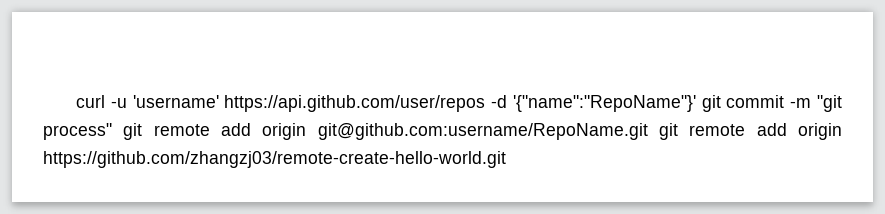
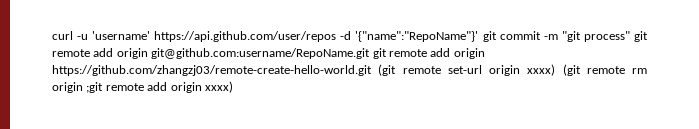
- curl -u 'username' https://api.github.com/user/repos -d '{"name":"RepoName"}' git commit -m "git process" git remote add origin git@github.com:username/RepoName.git git remote add origin https://github.com/zhangzj03/remote-create-hello-world.git
+ curl -u 'username' https://api.github.com/user/repos -d '{"name":"RepoName"}' git commit -m "git process" git remote add origin git@github.com:username/RepoName.git git remote add origin https://github.com/zhangzj03/remote-create-hello-world.git (git remote set-url origin xxxx) (git remote rm origin ;git remote add origin xxxx)

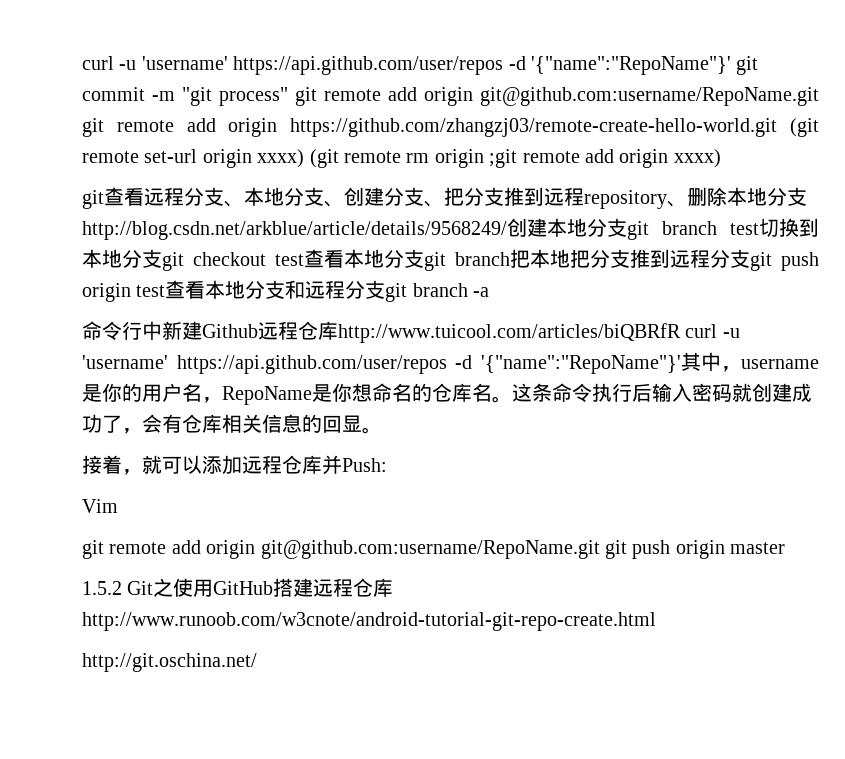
+ git查看远程分支、本地分支、创建分支、把分支推到远程repository、删除本地分支http://blog.csdn.net/arkblue/article/details/9568249/创建本地分支git branch test切换到本地分支git checkout test查看本地分支git branch把本地把分支推到远程分支git push origin test查看本地分支和远程分支git branch -a
+ 命令行中新建Github远程仓库http://www.tuicool.com/articles/biQBRfR curl -u 'username' https://api.github.com/user/repos -d '{"name":"RepoName"}'其中，username是你的用户名，RepoName是你想命名的仓库名。这条命令执行后输入密码就创建成功了，会有仓库相关信息的回显。
+ 接着，就可以添加远程仓库并Push:
+ Vim
+ git remote add origin git@github.com:username/RepoName.git git push origin master
+ 1.5.2 Git之使用GitHub搭建远程仓库http://www.runoob.com/w3cnote/android-tutorial-git-repo-create.html
+ http://git.oschina.net/

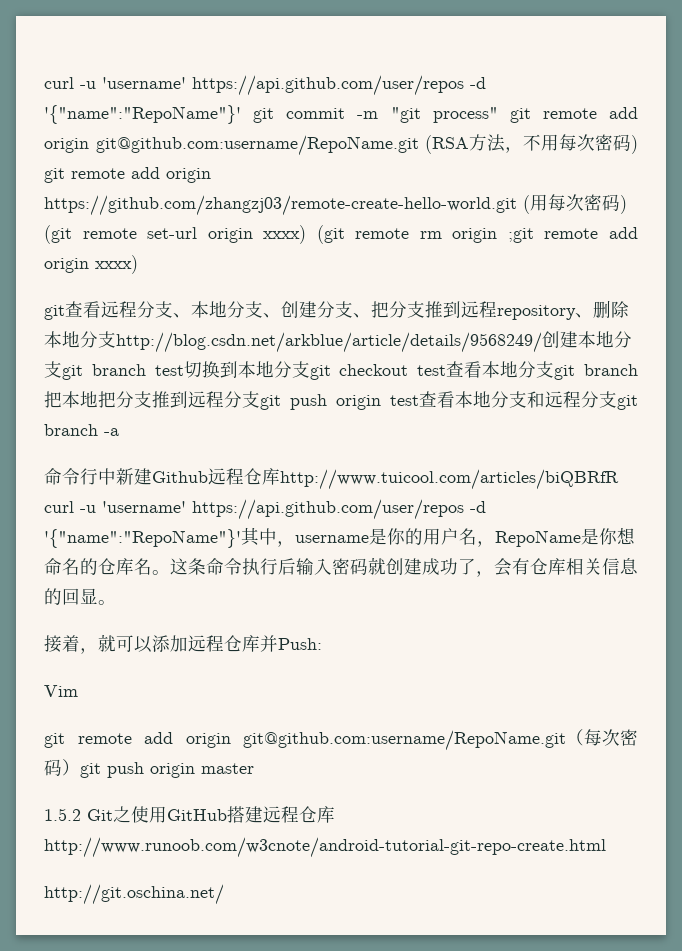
- curl -u 'username' https://api.github.com/user/repos -d '{"name":"RepoName"}' git commit -m "git process" git remote add origin git@github.com:username/RepoName.git git remote add origin https://github.com/zhangzj03/remote-create-hello-world.git (git remote set-url origin xxxx) (git remote rm origin ;git remote add origin xxxx)
+ curl -u 'username' https://api.github.com/user/repos -d '{"name":"RepoName"}' git commit -m "git process" git remote add origin git@github.com:username/RepoName.git (RSA方法，不用每次密码) git remote add origin https://github.com/zhangzj03/remote-create-hello-world.git (用每次密码) (git remote set-url origin xxxx) (git remote rm origin ;git remote add origin xxxx)
- git remote add origin git@github.com:username/RepoName.git git push origin master
+ git remote add origin git@github.com:username/RepoName.git（每次密码）git push origin master

